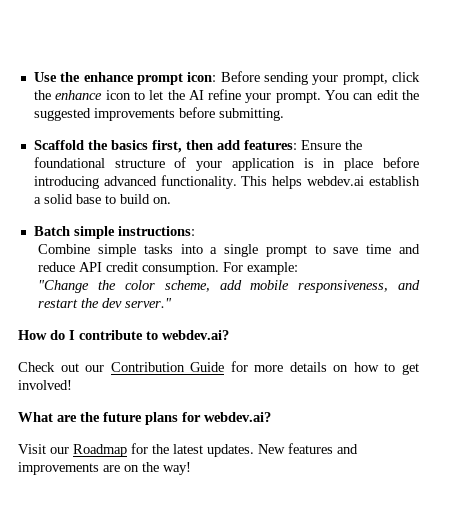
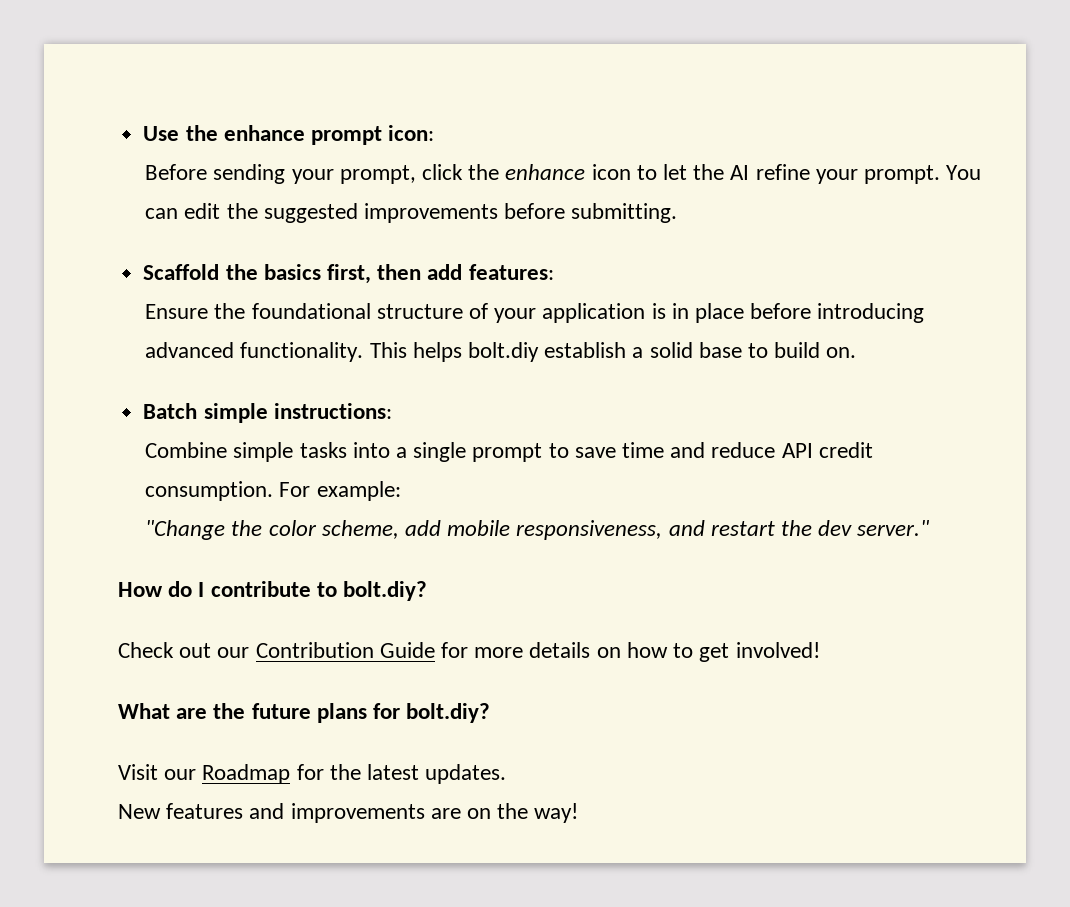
- Use the enhance prompt icon: Before sending your prompt, click the enhance icon to let the AI refine your prompt.
+ Use the enhance prompt icon:
+ Before sending your prompt, click the enhance icon to let the AI refine your prompt.
- Scaffold the basics first, then add features: Ensure the foundational structure of your application is in place before introducing advanced functionality.
+ Scaffold the basics first, then add features:
+ Ensure the foundational structure of your application is in place before introducing advanced functionality.
- This helps webdev.ai establish a solid base to build on.
+ This helps bolt.diy establish a solid base to build on.
- How do I contribute to webdev.ai?
+ How do I contribute to bolt.diy?
- What are the future plans for webdev.ai?
+ What are the future plans for bolt.diy?
- Visit our Roadmap for the latest updates. New features and improvements are on the way!
+ Visit our Roadmap for the latest updates.
+ New features and improvements are on the way!

